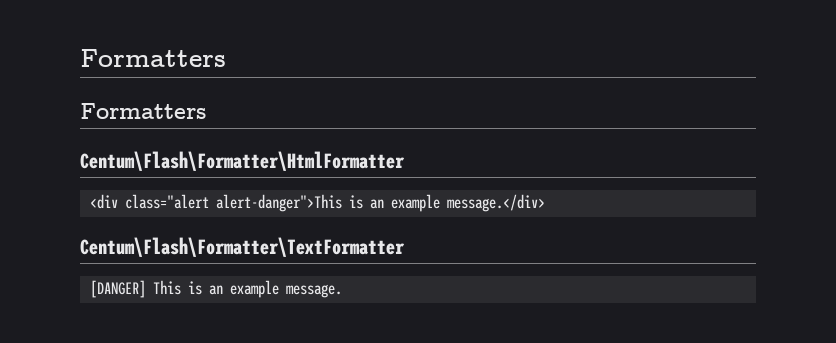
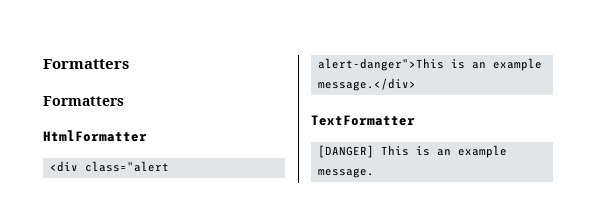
- Centum\Flash\Formatter\HtmlFormatter
+ HtmlFormatter
- Centum\Flash\Formatter\TextFormatter
+ TextFormatter

